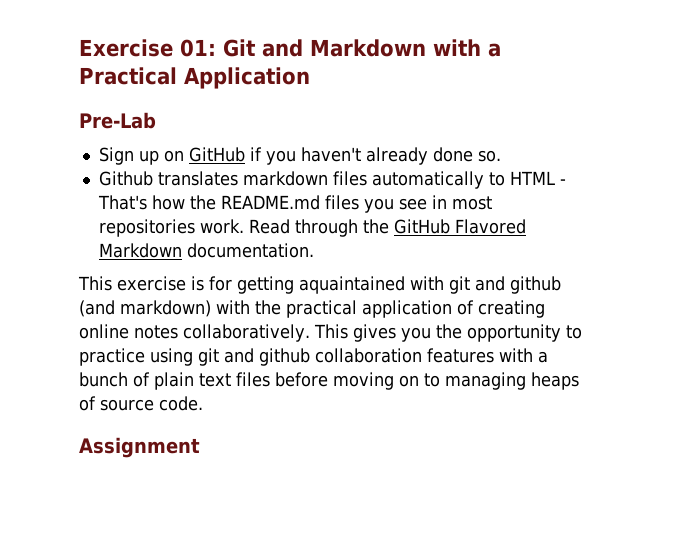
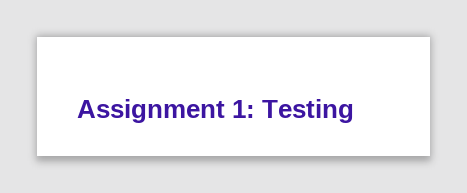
- Exercise 01: Git and Markdown with a Practical Application
- Pre-Lab
- Sign up on GitHub if you haven't already done so.
- Github translates markdown files automatically to HTML - That's how the README.md files you see in most repositories work. Read through the GitHub Flavored Markdown documentation.
- This exercise is for getting aquaintained with git and github (and markdown) with the practical application of creating online notes collaboratively. This gives you the opportunity to practice using git and github collaboration features with a bunch of plain text files before moving on to managing heaps of source code.
- Assignment
+ Assignment 1: Testing

